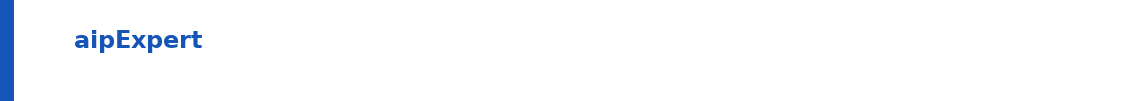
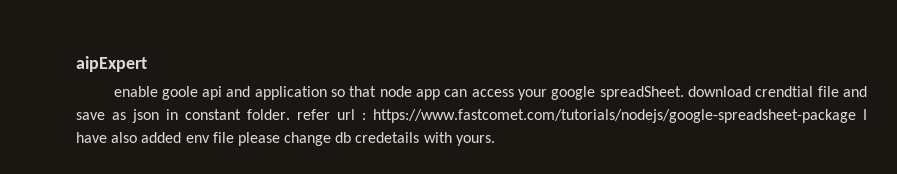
+ enable goole api and application so that node app can access your google spreadSheet. download crendtial file and save as json in constant folder. refer url : https://www.fastcomet.com/tutorials/nodejs/google-spreadsheet-package I have also added env file please change db credetails with yours.

